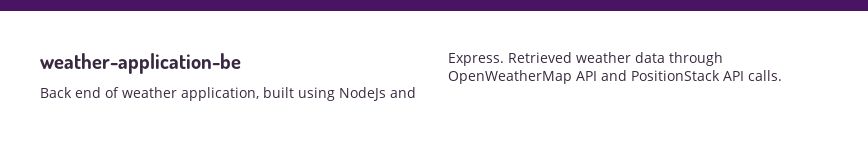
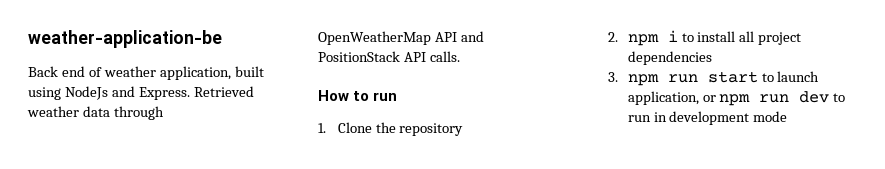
+ How to run
+ 1. Clone the repository
+ 2. npm i to install all project dependencies
+ 3. npm run start to launch application, or npm run dev to run in development mode

